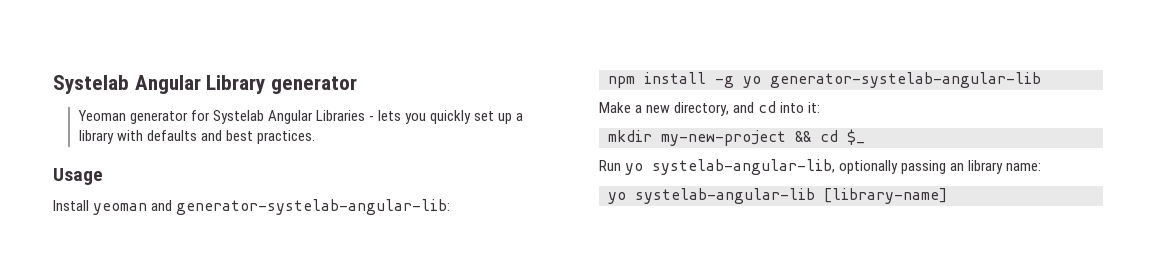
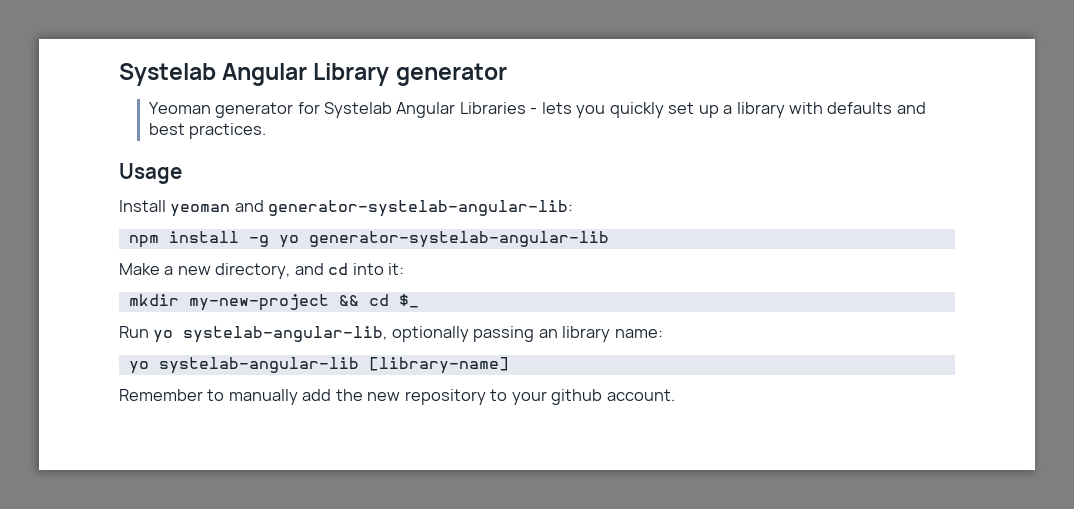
+ Remember to manually add the new repository to your github account.

